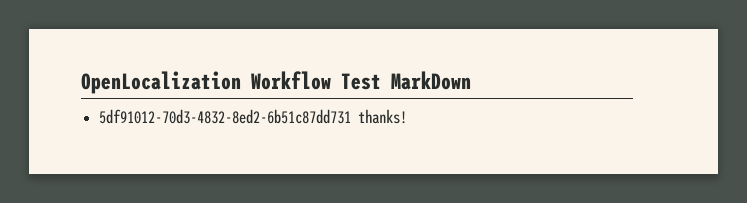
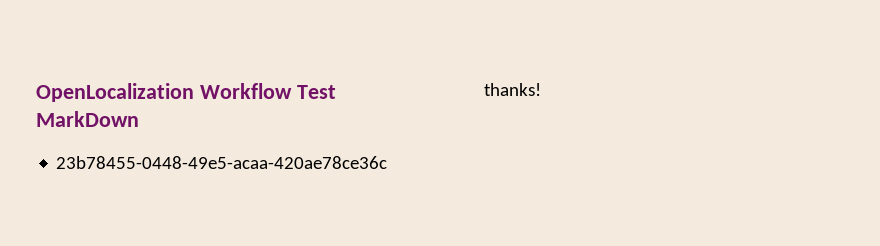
- 5df91012-70d3-4832-8ed2-6b51c87dd731 thanks!
+ 23b78455-0448-49e5-acaa-420ae78ce36c thanks!

